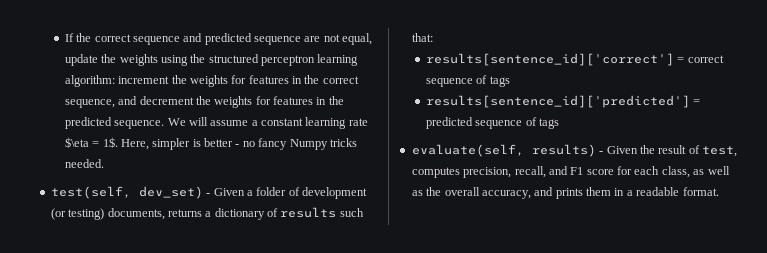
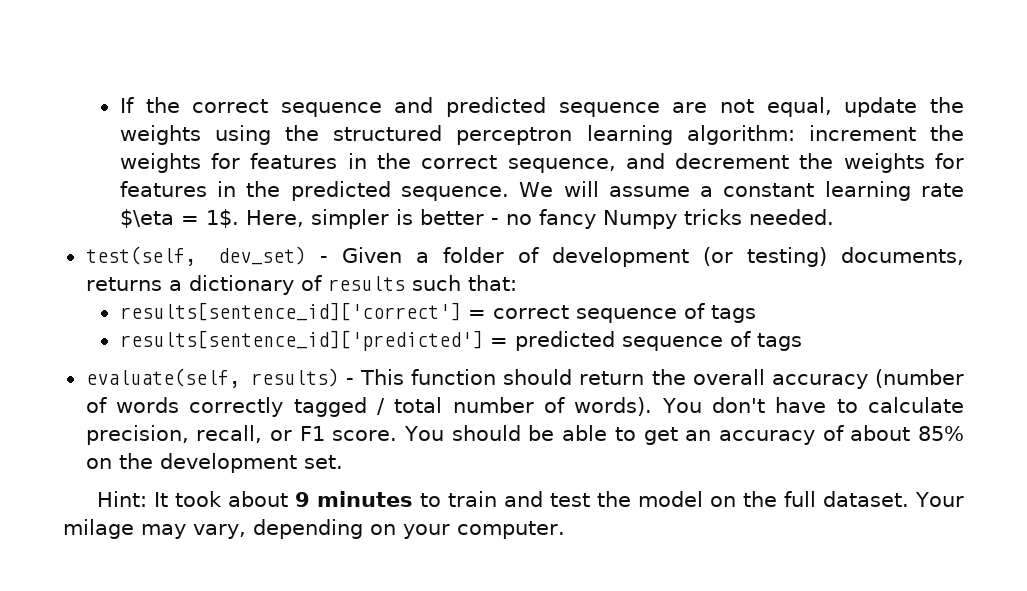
- evaluate(self, results) - Given the result of test, computes precision, recall, and F1 score for each class, as well as the overall accuracy, and prints them in a readable format.
+ evaluate(self, results) - This function should return the overall accuracy (number of words correctly tagged / total number of words). You don't have to calculate precision, recall, or F1 score. You should be able to get an accuracy of about 85% on the development set.
+ Hint: It took about 9 minutes to train and test the model on the full dataset. Your milage may vary, depending on your computer.

